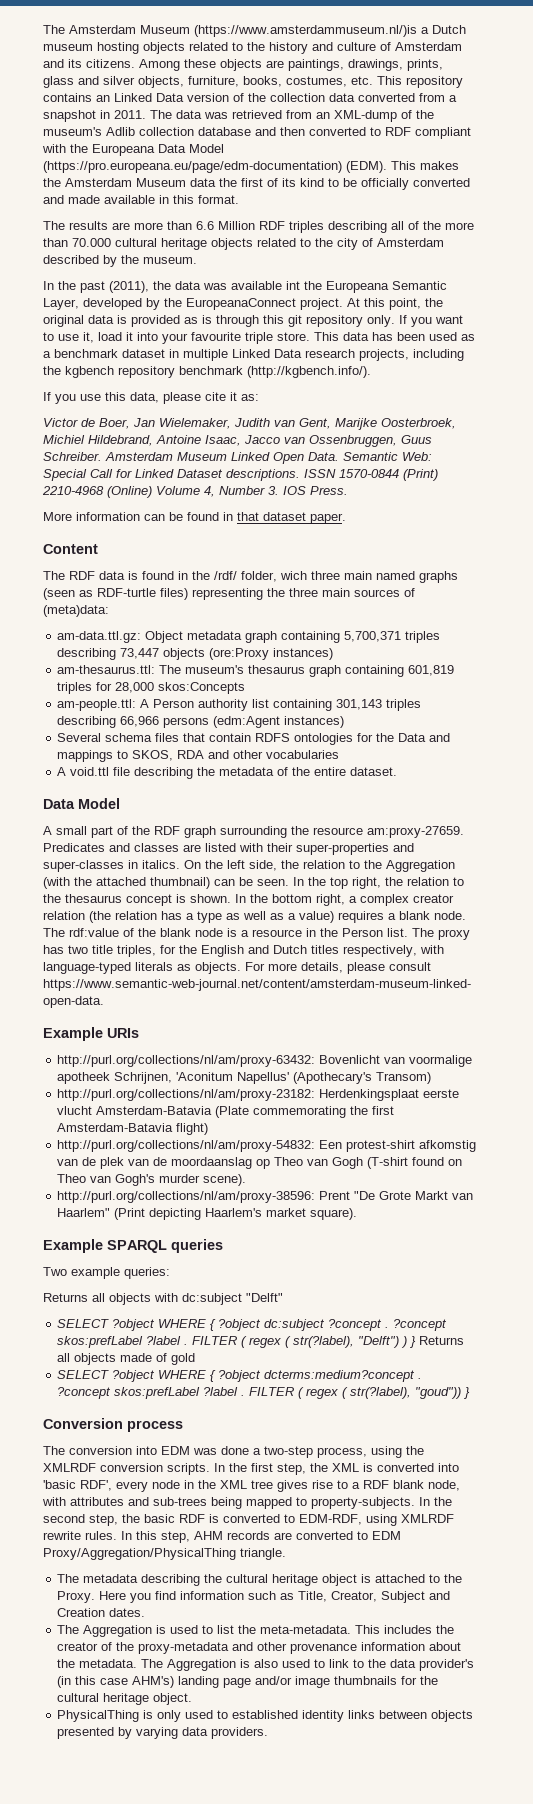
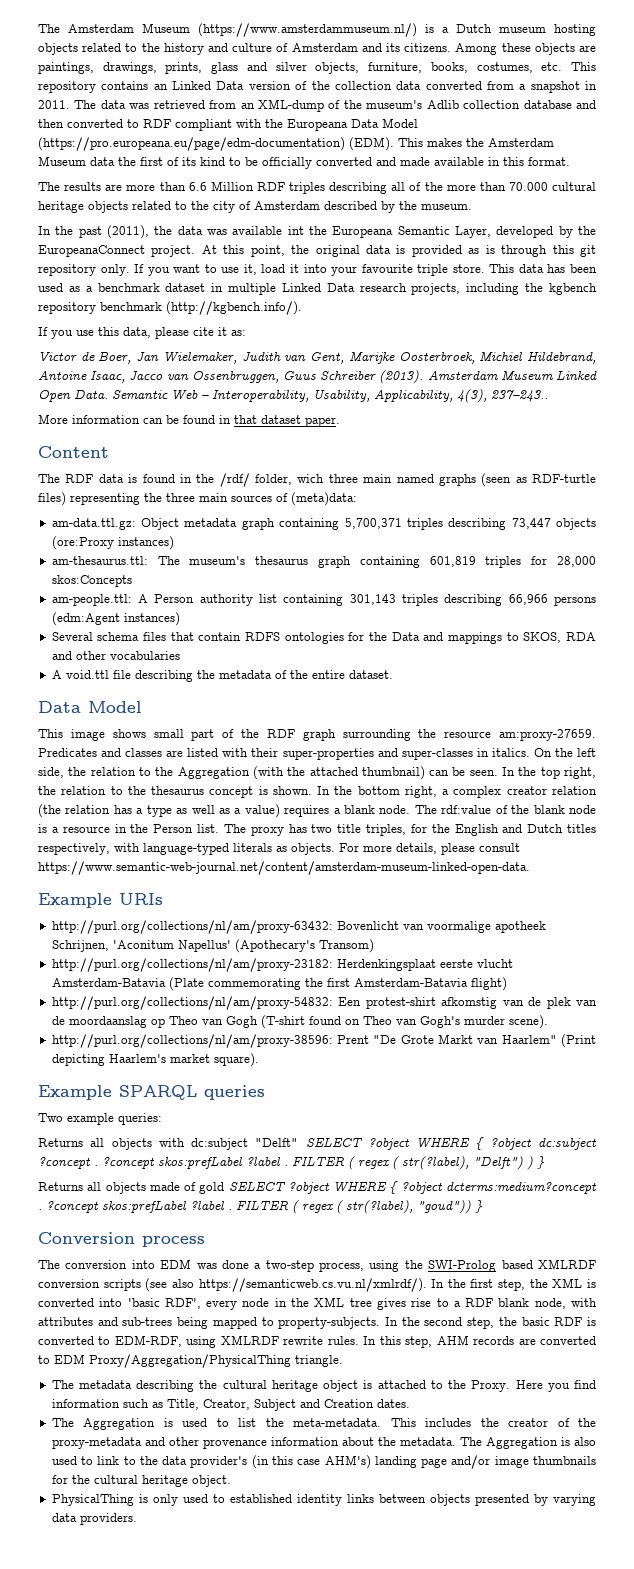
- The Amsterdam Museum (https://www.amsterdammuseum.nl/)is a Dutch museum hosting objects related to the history and culture of Amsterdam and its citizens.
+ The Amsterdam Museum (https://www.amsterdammuseum.nl/) is a Dutch museum hosting objects related to the history and culture of Amsterdam and its citizens.
- Victor de Boer, Jan Wielemaker, Judith van Gent, Marijke Oosterbroek, Michiel Hildebrand, Antoine Isaac, Jacco van Ossenbruggen, Guus Schreiber.
+ Victor de Boer, Jan Wielemaker, Judith van Gent, Marijke Oosterbroek, Michiel Hildebrand, Antoine Isaac, Jacco van Ossenbruggen, Guus Schreiber (2013).
- Semantic Web: Special Call for Linked Dataset descriptions. ISSN 1570-0844 (Print) 2210-4968 (Online) Volume 4, Number 3. IOS Press.
+ Semantic Web – Interoperability, Usability, Applicability, 4(3), 237–243..
- A small part of the RDF graph surrounding the resource am:proxy-27659.
+ This image shows small part of the RDF graph surrounding the resource am:proxy-27659.
- Returns all objects with dc:subject "Delft"
- SELECT ?object WHERE { ?object dc:subject ?concept .
+ Returns all objects with dc:subject "Delft" SELECT ?object WHERE { ?object dc:subject ?concept .
- FILTER ( regex ( str(?label), "Delft") ) } Returns all objects made of gold
- SELECT ?object WHERE { ?object dcterms:medium?concept .
+ FILTER ( regex ( str(?label), "Delft") ) }
+ Returns all objects made of gold SELECT ?object WHERE { ?object dcterms:medium?concept .
- The conversion into EDM was done a two-step process, using the XMLRDF conversion scripts. In the first step, the XML is converted into 'basic RDF', every node in the XML tree gives rise to a RDF blank node, with attributes and sub-trees being mapped to property-subjects.
+ The conversion into EDM was done a two-step process, using the SWI-Prolog based XMLRDF conversion scripts (see also https://semanticweb.cs.vu.nl/xmlrdf/). In the first step, the XML is converted into 'basic RDF', every node in the XML tree gives rise to a RDF blank node, with attributes and sub-trees being mapped to property-subjects.

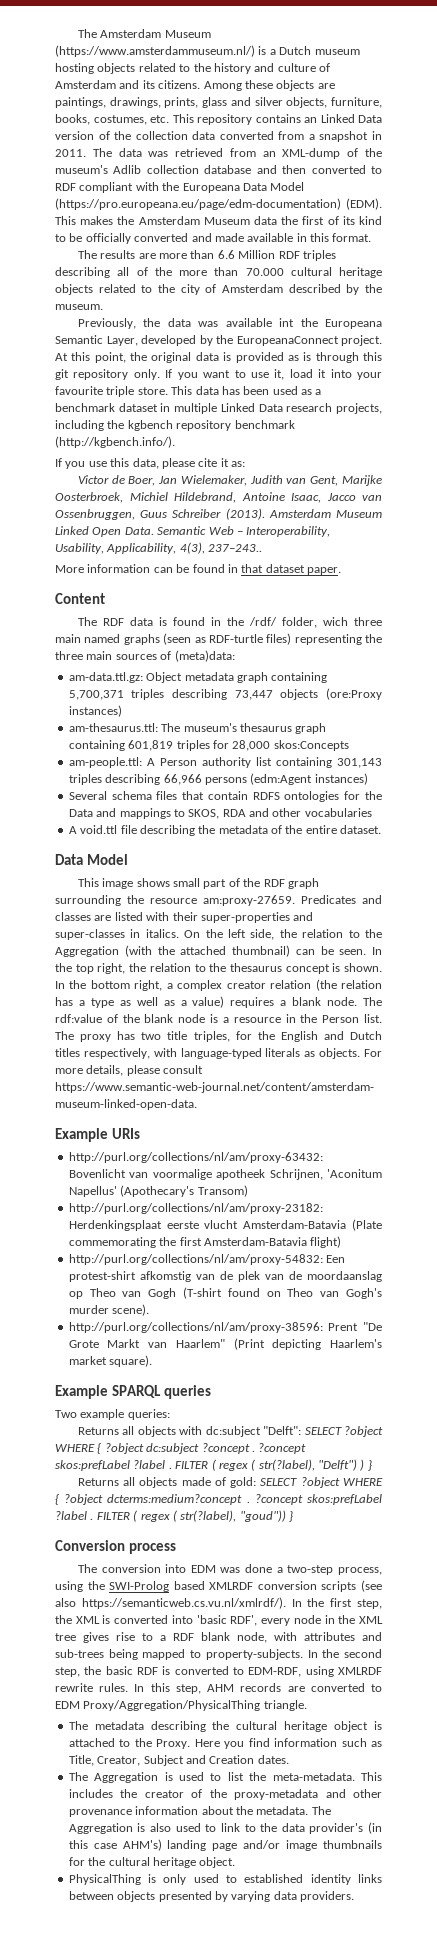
- In the past (2011), the data was available int the Europeana Semantic Layer, developed by the EuropeanaConnect project.
+ Previously, the data was available int the Europeana Semantic Layer, developed by the EuropeanaConnect project.
- Returns all objects with dc:subject "Delft" SELECT ?object WHERE { ?object dc:subject ?concept .
+ Returns all objects with dc:subject "Delft": SELECT ?object WHERE { ?object dc:subject ?concept .
- Returns all objects made of gold SELECT ?object WHERE { ?object dcterms:medium?concept .
+ Returns all objects made of gold: SELECT ?object WHERE { ?object dcterms:medium?concept .

